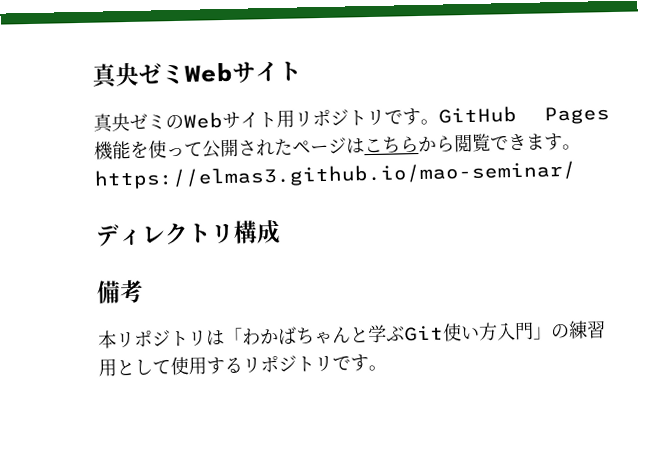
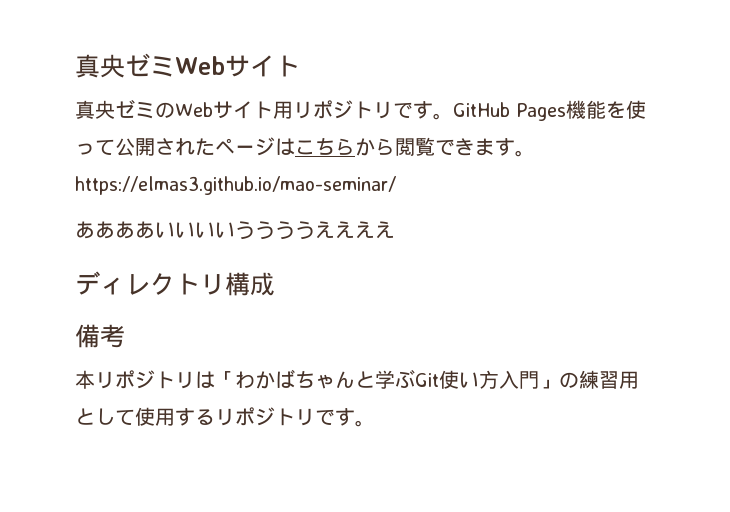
+ ああああいいいいううううええええ

